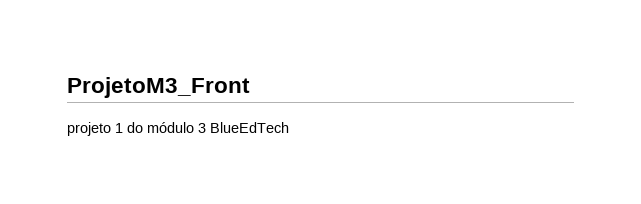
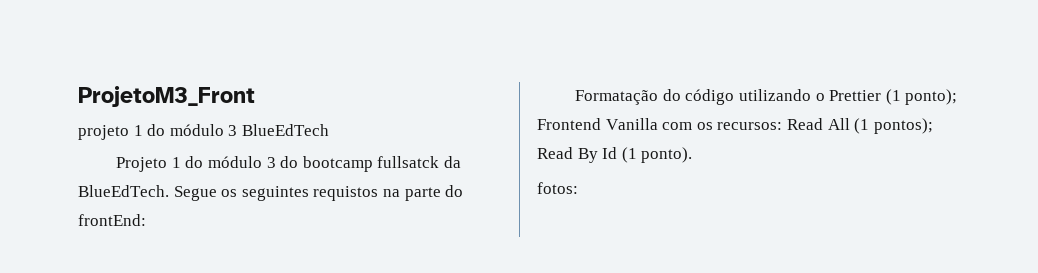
+ Projeto 1 do módulo 3 do bootcamp fullsatck da BlueEdTech. Segue os seguintes requistos na parte do frontEnd:
+ Formatação do código utilizando o Prettier (1 ponto); Frontend Vanilla com os recursos: Read All (1 pontos); Read By Id (1 ponto).
+ fotos:

